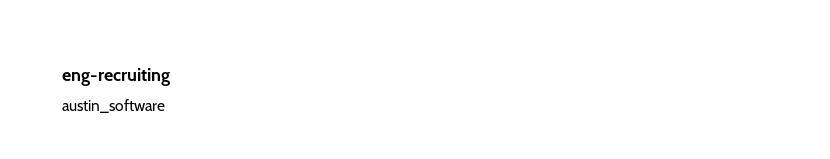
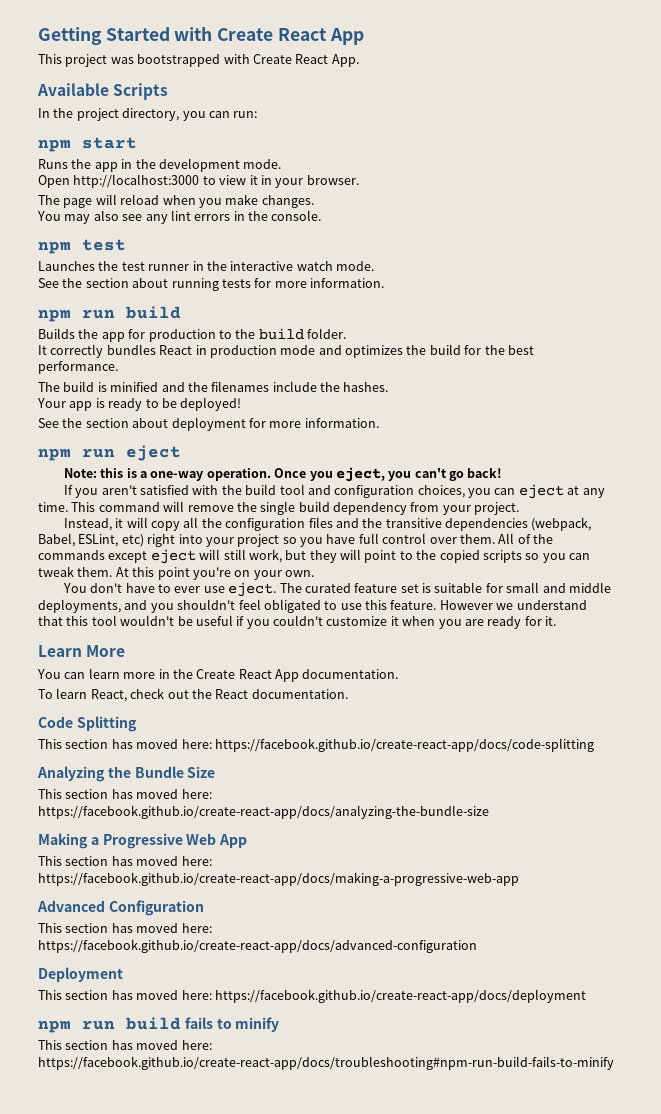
- eng-recruiting
- austin_software
+ Getting Started with Create React App
+ This project was bootstrapped with Create React App.
+ Available Scripts
+ In the project directory, you can run:
+ npm start
+ Runs the app in the development mode.
+ Open http://localhost:3000 to view it in your browser.
+ The page will reload when you make changes.
+ You may also see any lint errors in the console.
+ npm test
+ Launches the test runner in the interactive watch mode.
+ See the section about running tests for more information.
+ npm run build
+ Builds the app for production to the build folder.
+ It correctly bundles React in production mode and optimizes the build for the best performance.
+ The build is minified and the filenames include the hashes.
+ Your app is ready to be deployed!
+ See the section about deployment for more information.
+ npm run eject
+ Note: this is a one-way operation. Once you eject, you can't go back!
+ If you aren't satisfied with the build tool and configuration choices, you can eject at any time. This command will remove the single build dependency from your project.
+ Instead, it will copy all the configuration files and the transitive dependencies (webpack, Babel, ESLint, etc) right into your project so you have full control over them. All of the commands except eject will still work, but they will point to the copied scripts so you can tweak them. At this point you're on your own.
+ You don't have to ever use eject. The curated feature set is suitable for small and middle deployments, and you shouldn't feel obligated to use this feature. However we understand that this tool wouldn't be useful if you couldn't customize it when you are ready for it.
+ Learn More
+ You can learn more in the Create React App documentation.
+ To learn React, check out the React documentation.
+ Code Splitting
+ This section has moved here: https://facebook.github.io/create-react-app/docs/code-splitting
+ Analyzing the Bundle Size
+ This section has moved here: https://facebook.github.io/create-react-app/docs/analyzing-the-bundle-size
+ Making a Progressive Web App
+ This section has moved here: https://facebook.github.io/create-react-app/docs/making-a-progressive-web-app
+ Advanced Configuration
+ This section has moved here: https://facebook.github.io/create-react-app/docs/advanced-configuration
+ Deployment
+ This section has moved here: https://facebook.github.io/create-react-app/docs/deployment
+ npm run build fails to minify
+ This section has moved here: https://facebook.github.io/create-react-app/docs/troubleshooting#npm-run-build-fails-to-minify

